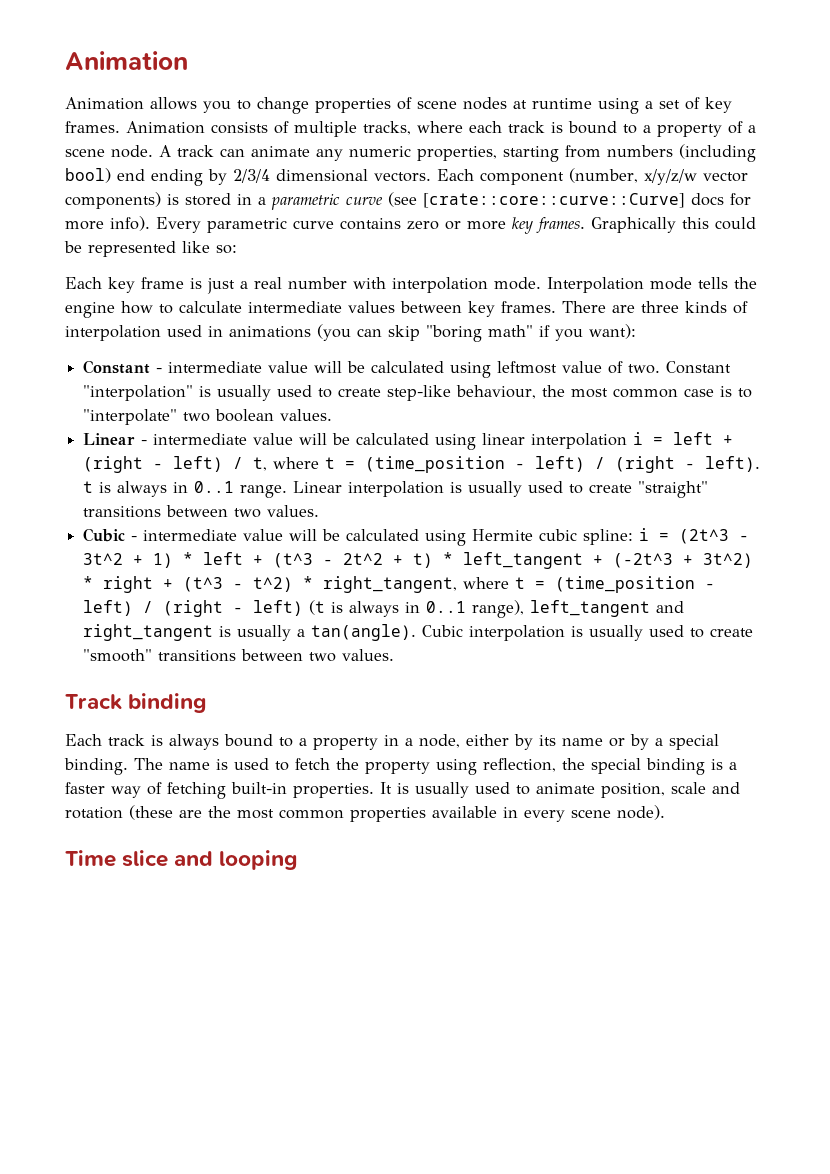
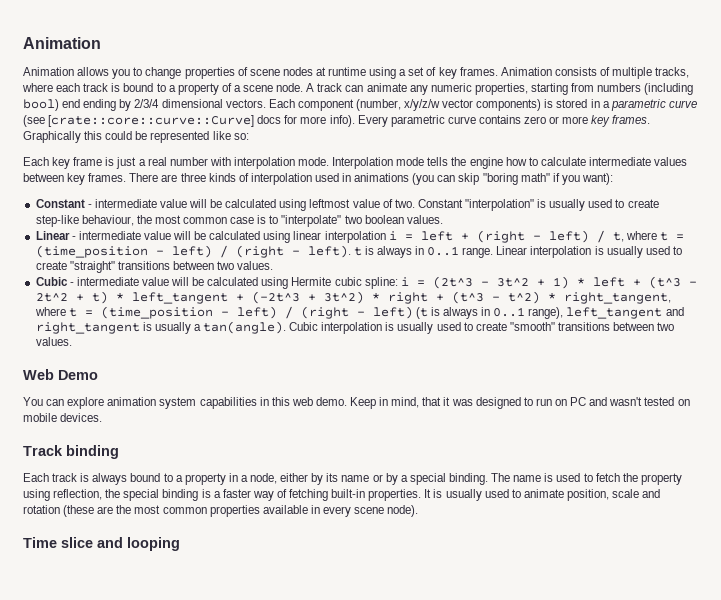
+ Web Demo
+ You can explore animation system capabilities in this web demo. Keep in mind, that it was designed to run on PC and wasn't tested on mobile devices.

